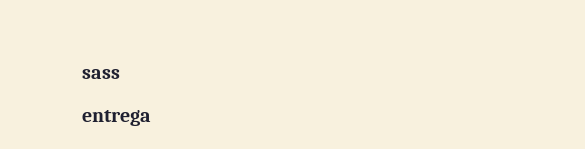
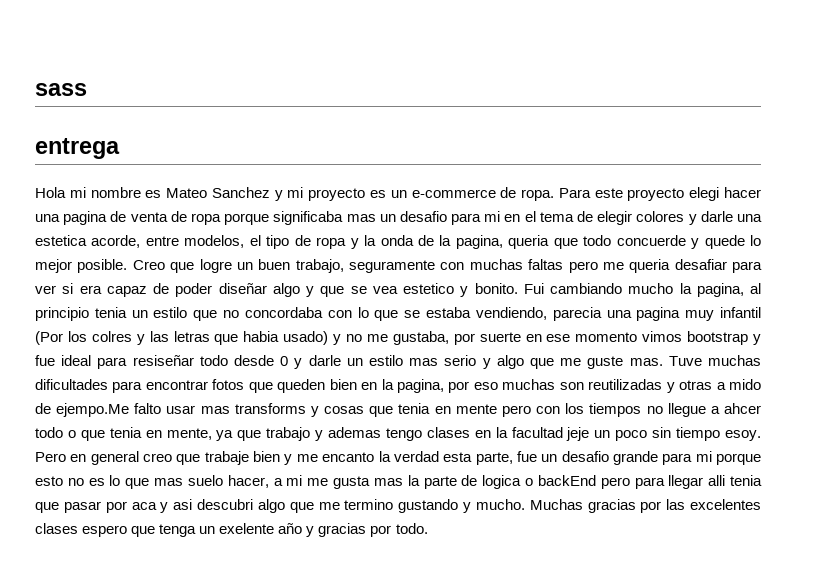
+ Hola mi nombre es Mateo Sanchez y mi proyecto es un e-commerce de ropa. Para este proyecto elegi hacer una pagina de venta de ropa porque significaba mas un desafio para mi en el tema de elegir colores y darle una estetica acorde, entre modelos, el tipo de ropa y la onda de la pagina, queria que todo concuerde y quede lo mejor posible. Creo que logre un buen trabajo, seguramente con muchas faltas pero me queria desafiar para ver si era capaz de poder diseñar algo y que se vea estetico y bonito. Fui cambiando mucho la pagina, al principio tenia un estilo que no concordaba con lo que se estaba vendiendo, parecia una pagina muy infantil (Por los colres y las letras que habia usado) y no me gustaba, por suerte en ese momento vimos bootstrap y fue ideal para resiseñar todo desde 0 y darle un estilo mas serio y algo que me guste mas. Tuve muchas dificultades para encontrar fotos que queden bien en la pagina, por eso muchas son reutilizadas y otras a mido de ejempo.Me falto usar mas transforms y cosas que tenia en mente pero con los tiempos no llegue a ahcer todo o que tenia en mente, ya que trabajo y ademas tengo clases en la facultad jeje un poco sin tiempo esoy. Pero en general creo que trabaje bien y me encanto la verdad esta parte, fue un desafio grande para mi porque esto no es lo que mas suelo hacer, a mi me gusta mas la parte de logica o backEnd pero para llegar alli tenia que pasar por aca y asi descubri algo que me termino gustando y mucho. Muchas gracias por las excelentes clases espero que tenga un exelente año y gracias por todo.

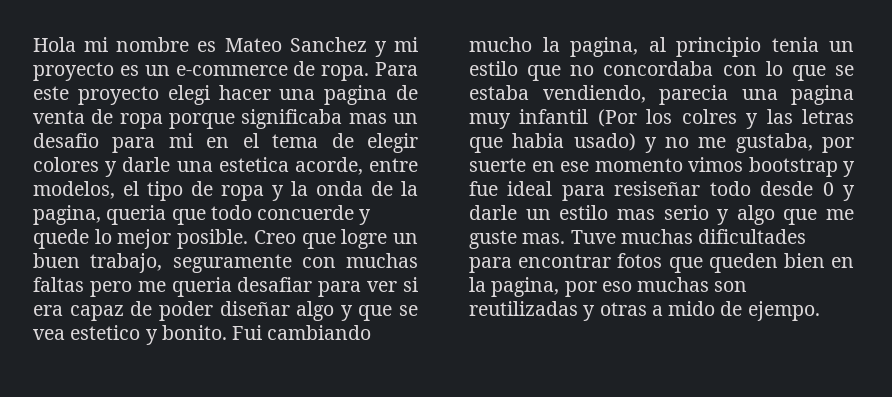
- sass
- entrega
- Tuve muchas dificultades para encontrar fotos que queden bien en la pagina, por eso muchas son reutilizadas y otras a mido de ejempo.Me falto usar mas transforms y cosas que tenia en mente pero con los tiempos no llegue a ahcer todo o que tenia en mente, ya que trabajo y ademas tengo clases en la facultad jeje un poco sin tiempo esoy. Pero en general creo que trabaje bien y me encanto la verdad esta parte, fue un desafio grande para mi porque esto no es lo que mas suelo hacer, a mi me gusta mas la parte de logica o backEnd pero para llegar alli tenia que pasar por aca y asi descubri algo que me termino gustando y mucho. Muchas gracias por las excelentes clases espero que tenga un exelente año y gracias por todo.
+ Tuve muchas dificultades para encontrar fotos que queden bien en la pagina, por eso muchas son reutilizadas y otras a mido de ejempo.

